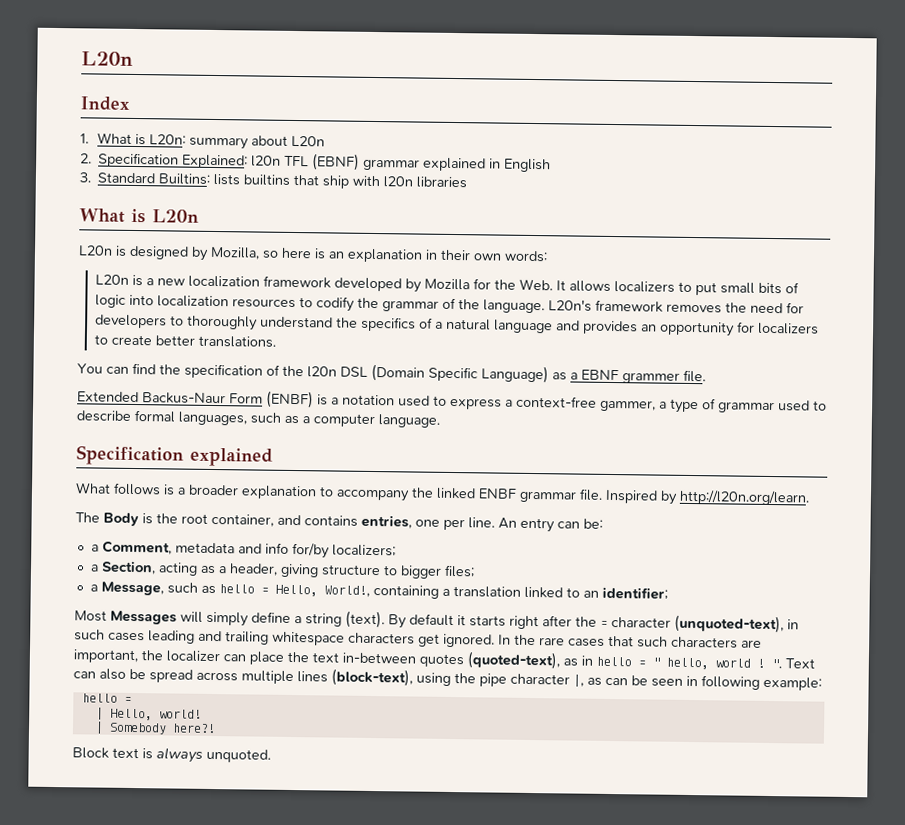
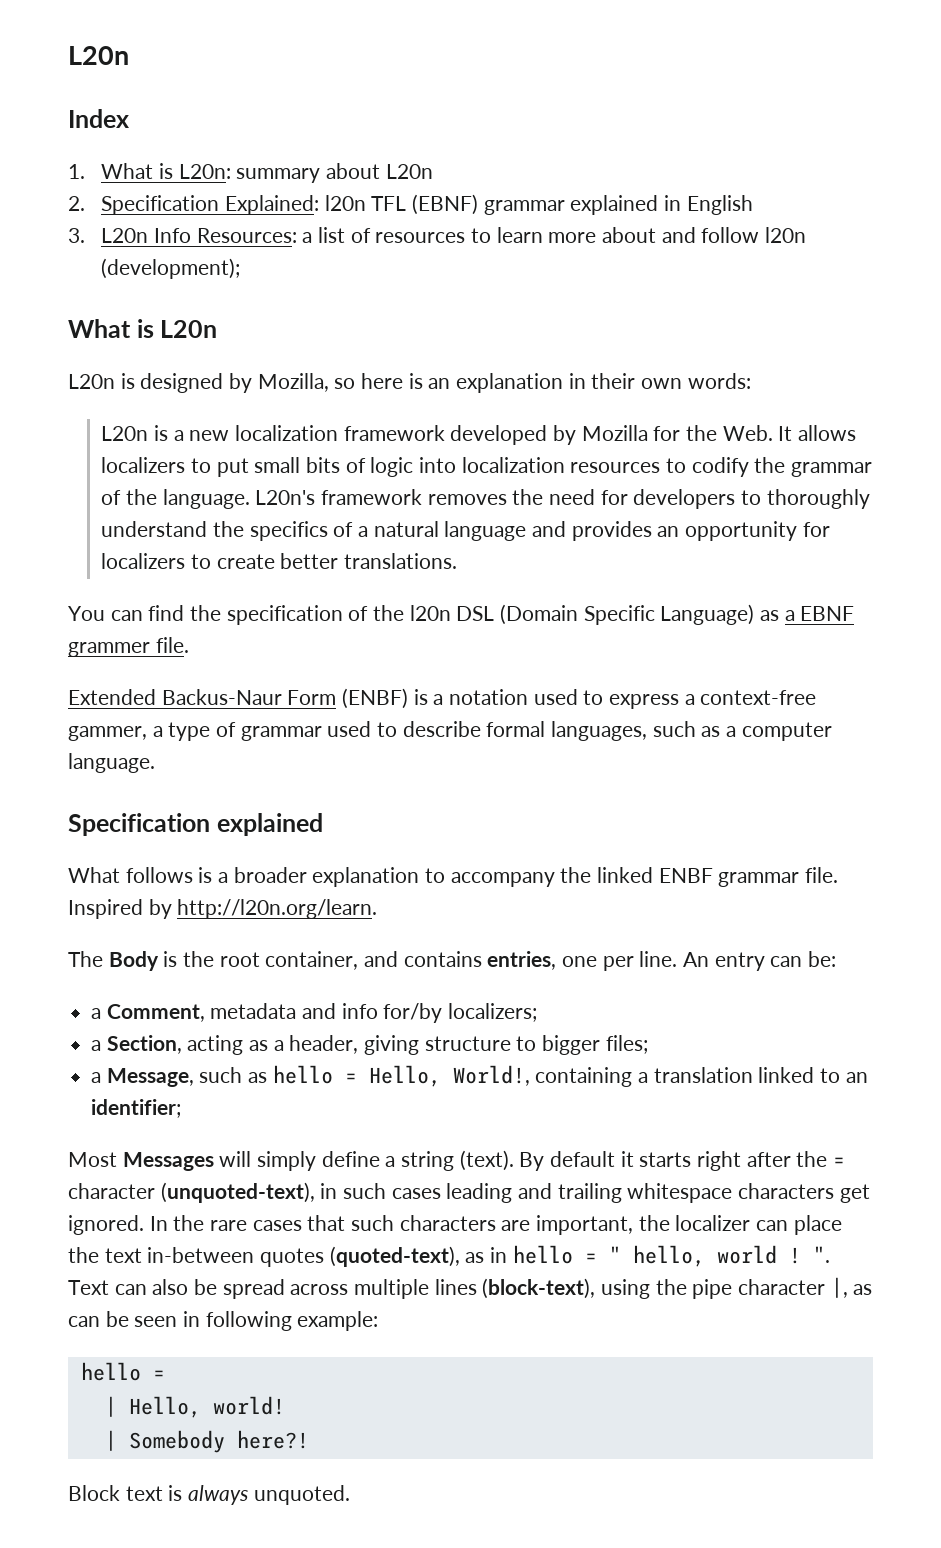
- 3. Standard Builtins: lists builtins that ship with l20n libraries
+ 3. L20n Info Resources: a list of resources to learn more about and follow l20n (development);

